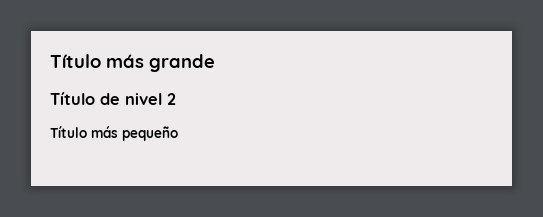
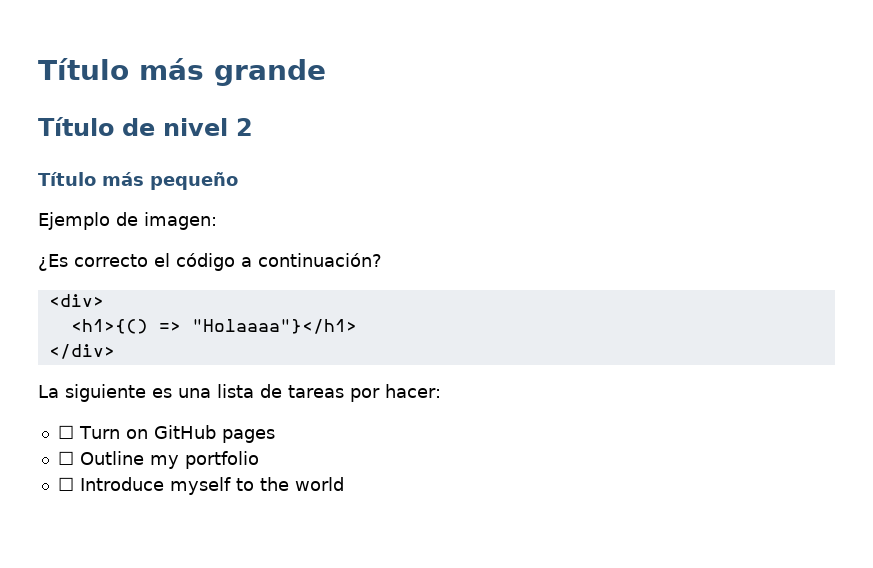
+ Ejemplo de imagen:
+ ¿Es correcto el código a continuación?
+ <div>
+ <h1>{() => "Holaaaa"}</h1>
+ </div>
+ La siguiente es una lista de tareas por hacer:
+ ☐ Turn on GitHub pages
+ ☐ Outline my portfolio
+ ☐ Introduce myself to the world

